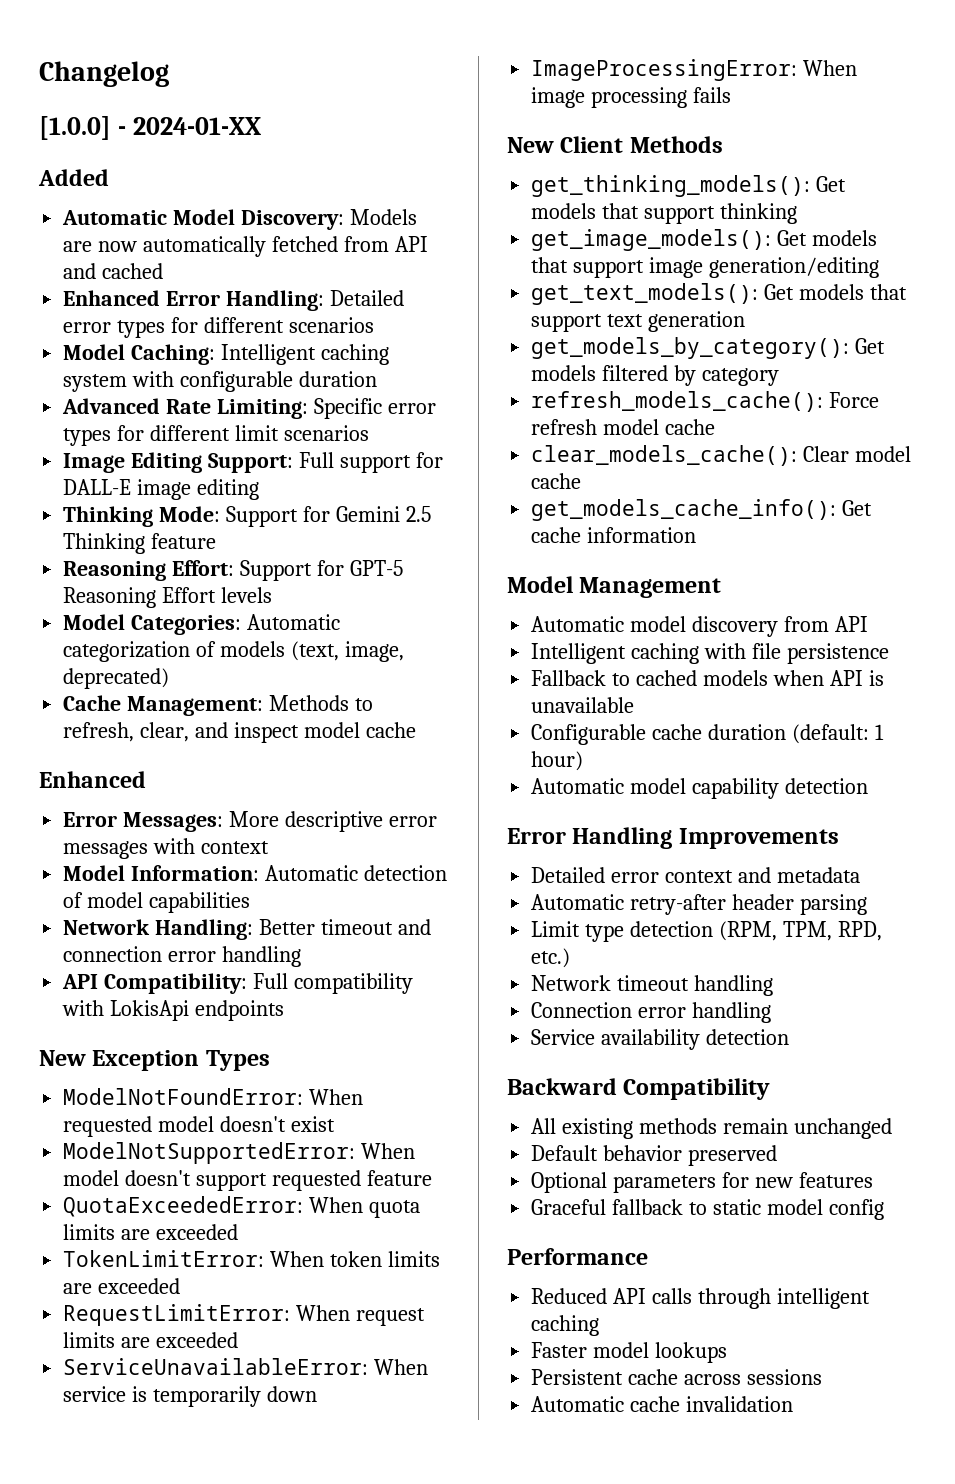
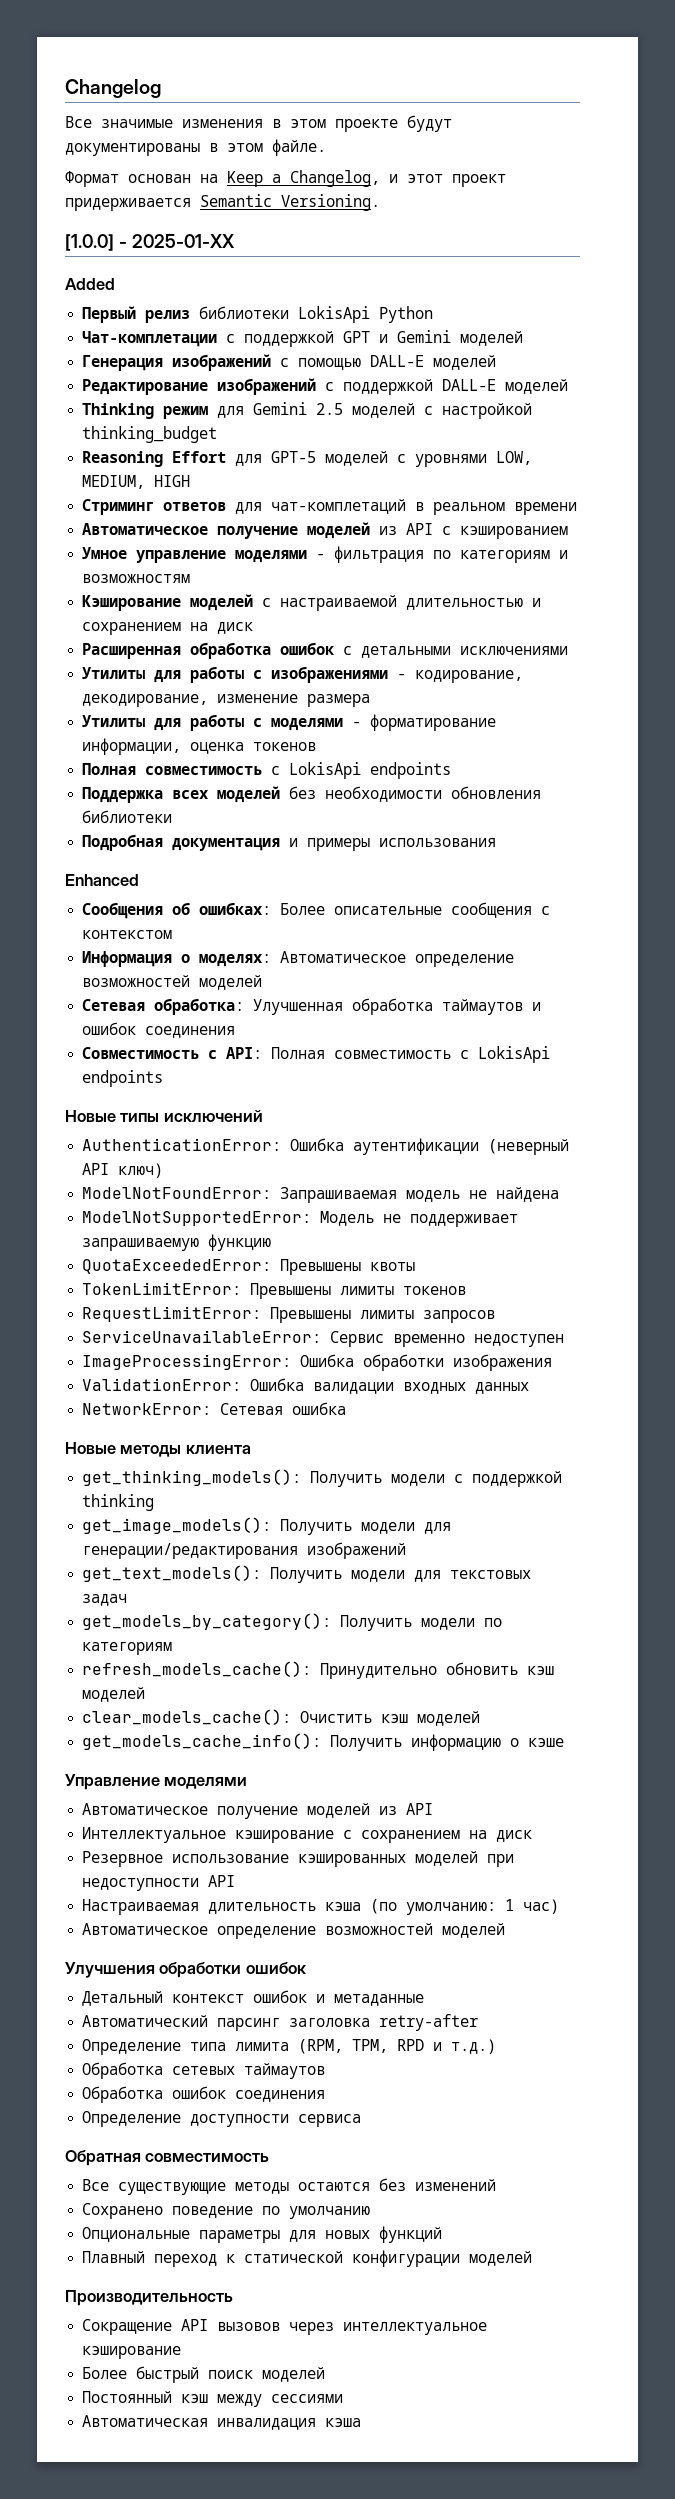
+ Все значимые изменения в этом проекте будут документированы в этом файле.
+ Формат основан на Keep a Changelog, и этот проект придерживается Semantic Versioning.
- [1.0.0] - 2024-01-XX
+ [1.0.0] - 2025-01-XX
- Automatic Model Discovery: Models are now automatically fetched from API and cached
- Enhanced Error Handling: Detailed error types for different scenarios
- Model Caching: Intelligent caching system with configurable duration
- Advanced Rate Limiting: Specific error types for different limit scenarios
- Image Editing Support: Full support for DALL-E image editing
- Thinking Mode: Support for Gemini 2.5 Thinking feature
- Reasoning Effort: Support for GPT-5 Reasoning Effort levels
- Model Categories: Automatic categorization of models (text, image, deprecated)
- Cache Management: Methods to refresh, clear, and inspect model cache
+ Первый релиз библиотеки LokisApi Python
+ Чат-комплетации с поддержкой GPT и Gemini моделей
+ Генерация изображений с помощью DALL-E моделей
+ Редактирование изображений с поддержкой DALL-E моделей
+ Thinking режим для Gemini 2.5 моделей с настройкой thinking_budget
+ Reasoning Effort для GPT-5 моделей с уровнями LOW, MEDIUM, HIGH
+ Стриминг ответов для чат-комплетаций в реальном времени
+ Автоматическое получение моделей из API с кэшированием
+ Умное управление моделями - фильтрация по категориям и возможностям
+ Кэширование моделей с настраиваемой длительностью и сохранением на диск
+ Расширенная обработка ошибок с детальными исключениями
+ Утилиты для работы с изображениями - кодирование, декодирование, изменение размера
+ Утилиты для работы с моделями - форматирование информации, оценка токенов
+ Полная совместимость с LokisApi endpoints
+ Поддержка всех моделей без необходимости обновления библиотеки
+ Подробная документация и примеры использования
  Enhanced
- Error Messages: More descriptive error messages with context
- Model Information: Automatic detection of model capabilities
- Network Handling: Better timeout and connection error handling
- API Compatibility: Full compatibility with LokisApi endpoints
- New Exception Types
- ModelNotFoundError: When requested model doesn't exist
- ModelNotSupportedError: When model doesn't support requested feature
- QuotaExceededError: When quota limits are exceeded
- TokenLimitError: When token limits are exceeded
- RequestLimitError: When request limits are exceeded
- ServiceUnavailableError: When service is temporarily down
- ImageProcessingError: When image processing fails
- New Client Methods
- get_thinking_models(): Get models that support thinking
- get_image_models(): Get models that support image generation/editing
- get_text_models(): Get models that support text generation
- get_models_by_category(): Get models filtered by category
- refresh_models_cache(): Force refresh model cache
- clear_models_cache(): Clear model cache
- get_models_cache_info(): Get cache information
- Model Management
- Automatic model discovery from API
- Intelligent caching with file persistence
- Fallback to cached models when API is unavailable
- Configurable cache duration (default: 1 hour)
- Automatic model capability detection
- Error Handling Improvements
- Detailed error context and metadata
- Automatic retry-after header parsing
- Limit type detection (RPM, TPM, RPD, etc.)
- Network timeout handling
- Connection error handling
- Service availability detection
- Backward Compatibility
- All existing methods remain unchanged
- Default behavior preserved
- Optional parameters for new features
- Graceful fallback to static model config
- Performance
- Reduced API calls through intelligent caching
- Faster model lookups
- Persistent cache across sessions
- Automatic cache invalidation
+ Сообщения об ошибках: Более описательные сообщения с контекстом
+ Информация о моделях: Автоматическое определение возможностей моделей
+ Сетевая обработка: Улучшенная обработка таймаутов и ошибок соединения
+ Совместимость с API: Полная совместимость с LokisApi endpoints
+ Новые типы исключений
+ AuthenticationError: Ошибка аутентификации (неверный API ключ)
+ ModelNotFoundError: Запрашиваемая модель не найдена
+ ModelNotSupportedError: Модель не поддерживает запрашиваемую функцию
+ QuotaExceededError: Превышены квоты
+ TokenLimitError: Превышены лимиты токенов
+ RequestLimitError: Превышены лимиты запросов
+ ServiceUnavailableError: Сервис временно недоступен
+ ImageProcessingError: Ошибка обработки изображения
+ ValidationError: Ошибка валидации входных данных
+ NetworkError: Сетевая ошибка
+ Новые методы клиента
+ get_thinking_models(): Получить модели с поддержкой thinking
+ get_image_models(): Получить модели для генерации/редактирования изображений
+ get_text_models(): Получить модели для текстовых задач
+ get_models_by_category(): Получить модели по категориям
+ refresh_models_cache(): Принудительно обновить кэш моделей
+ clear_models_cache(): Очистить кэш моделей
+ get_models_cache_info(): Получить информацию о кэше
+ Управление моделями
+ Автоматическое получение моделей из API
+ Интеллектуальное кэширование с сохранением на диск
+ Резервное использование кэшированных моделей при недоступности API
+ Настраиваемая длительность кэша (по умолчанию: 1 час)
+ Автоматическое определение возможностей моделей
+ Улучшения обработки ошибок
+ Детальный контекст ошибок и метаданные
+ Автоматический парсинг заголовка retry-after
+ Определение типа лимита (RPM, TPM, RPD и т.д.)
+ Обработка сетевых таймаутов
+ Обработка ошибок соединения
+ Определение доступности сервиса
+ Обратная совместимость
+ Все существующие методы остаются без изменений
+ Сохранено поведение по умолчанию
+ Опциональные параметры для новых функций
+ Плавный переход к статической конфигурации моделей
+ Производительность
+ Сокращение API вызовов через интеллектуальное кэширование
+ Более быстрый поиск моделей
+ Постоянный кэш между сессиями
+ Автоматическая инвалидация кэша

